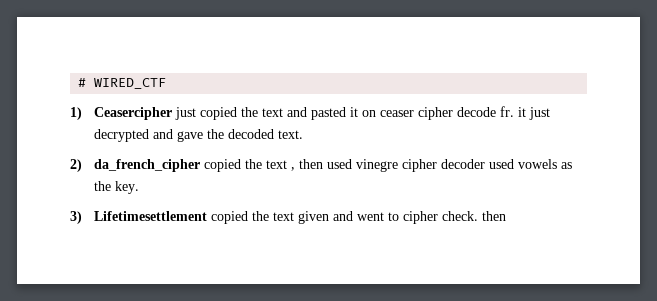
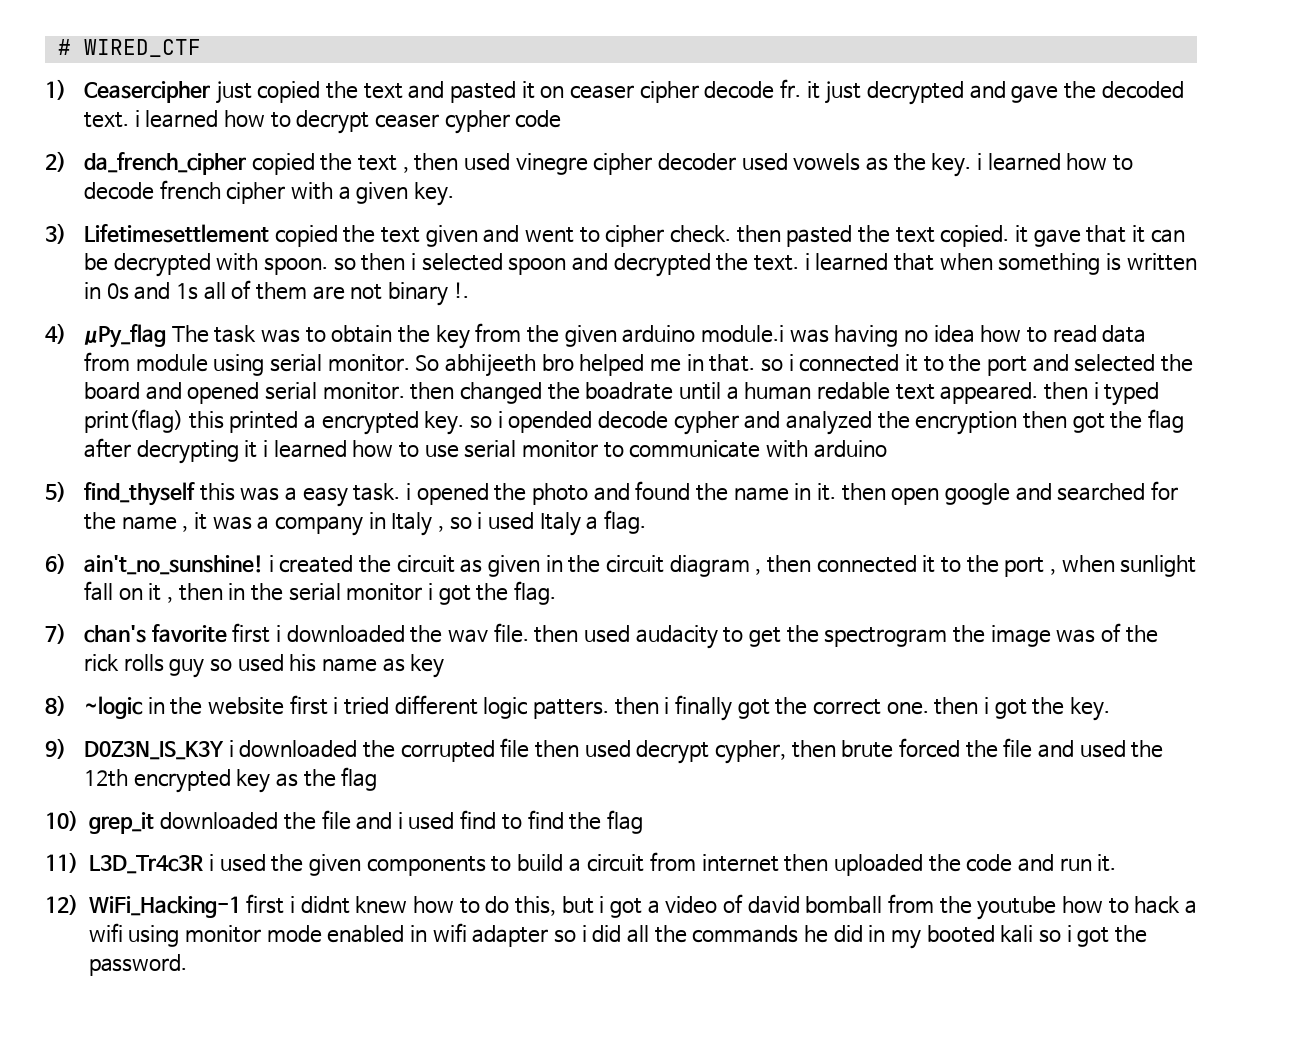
- 1) Ceasercipher just copied the text and pasted it on ceaser cipher decode fr. it just decrypted and gave the decoded text.
+ 1) Ceasercipher just copied the text and pasted it on ceaser cipher decode fr. it just decrypted and gave the decoded text. i learned how to decrypt ceaser cypher code
- 2) da_french_cipher copied the text , then used vinegre cipher decoder used vowels as the key.
+ 2) da_french_cipher copied the text , then used vinegre cipher decoder used vowels as the key. i learned how to decode french cipher with a given key.
- 3) Lifetimesettlement copied the text given and went to cipher check. then
+ 3) Lifetimesettlement copied the text given and went to cipher check. then pasted the text copied. it gave that it can be decrypted with spoon. so then i selected spoon and decrypted the text. i learned that when something is written in 0s and 1s all of them are not binary !.
+ 4) μPy_flag The task was to obtain the key from the given arduino module.i was having no idea how to read data from module using serial monitor. So abhijeeth bro helped me in that. so i connected it to the port and selected the board and opened serial monitor. then changed the boadrate until a human redable text appeared. then i typed print(flag) this printed a encrypted key. so i opended decode cypher and analyzed the encryption then got the flag after decrypting it i learned how to use serial monitor to communicate with arduino
+ 5) find_thyself this was a easy task. i opened the photo and found the name in it. then open google and searched for the name , it was a company in Italy , so i used Italy a flag.
+ 6) ain't_no_sunshine! i created the circuit as given in the circuit diagram , then connected it to the port , when sunlight fall on it , then in the serial monitor i got the flag.
+ 7) chan's favorite first i downloaded the wav file. then used audacity to get the spectrogram the image was of the rick rolls guy so used his name as key
+ 8) ~logic in the website first i tried different logic patters. then i finally got the correct one. then i got the key.
+ 9) D0Z3N_IS_K3Y i downloaded the corrupted file then used decrypt cypher, then brute forced the file and used the 12th encrypted key as the flag
+ 10) grep_it downloaded the file and i used find to find the flag
+ 11) L3D_Tr4c3R i used the given components to build a circuit from internet then uploaded the code and run it.
+ 12) WiFi_Hacking-1 first i didnt knew how to do this, but i got a video of david bomball from the youtube how to hack a wifi using monitor mode enabled in wifi adapter so i did all the commands he did in my booted kali so i got the password.

